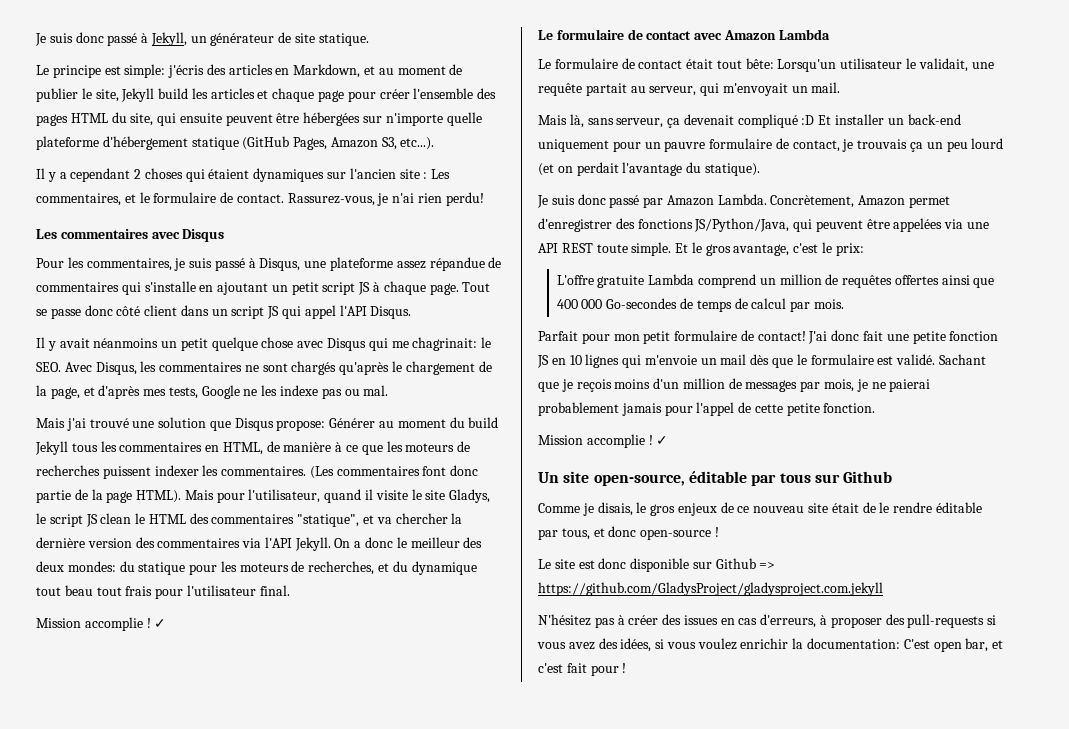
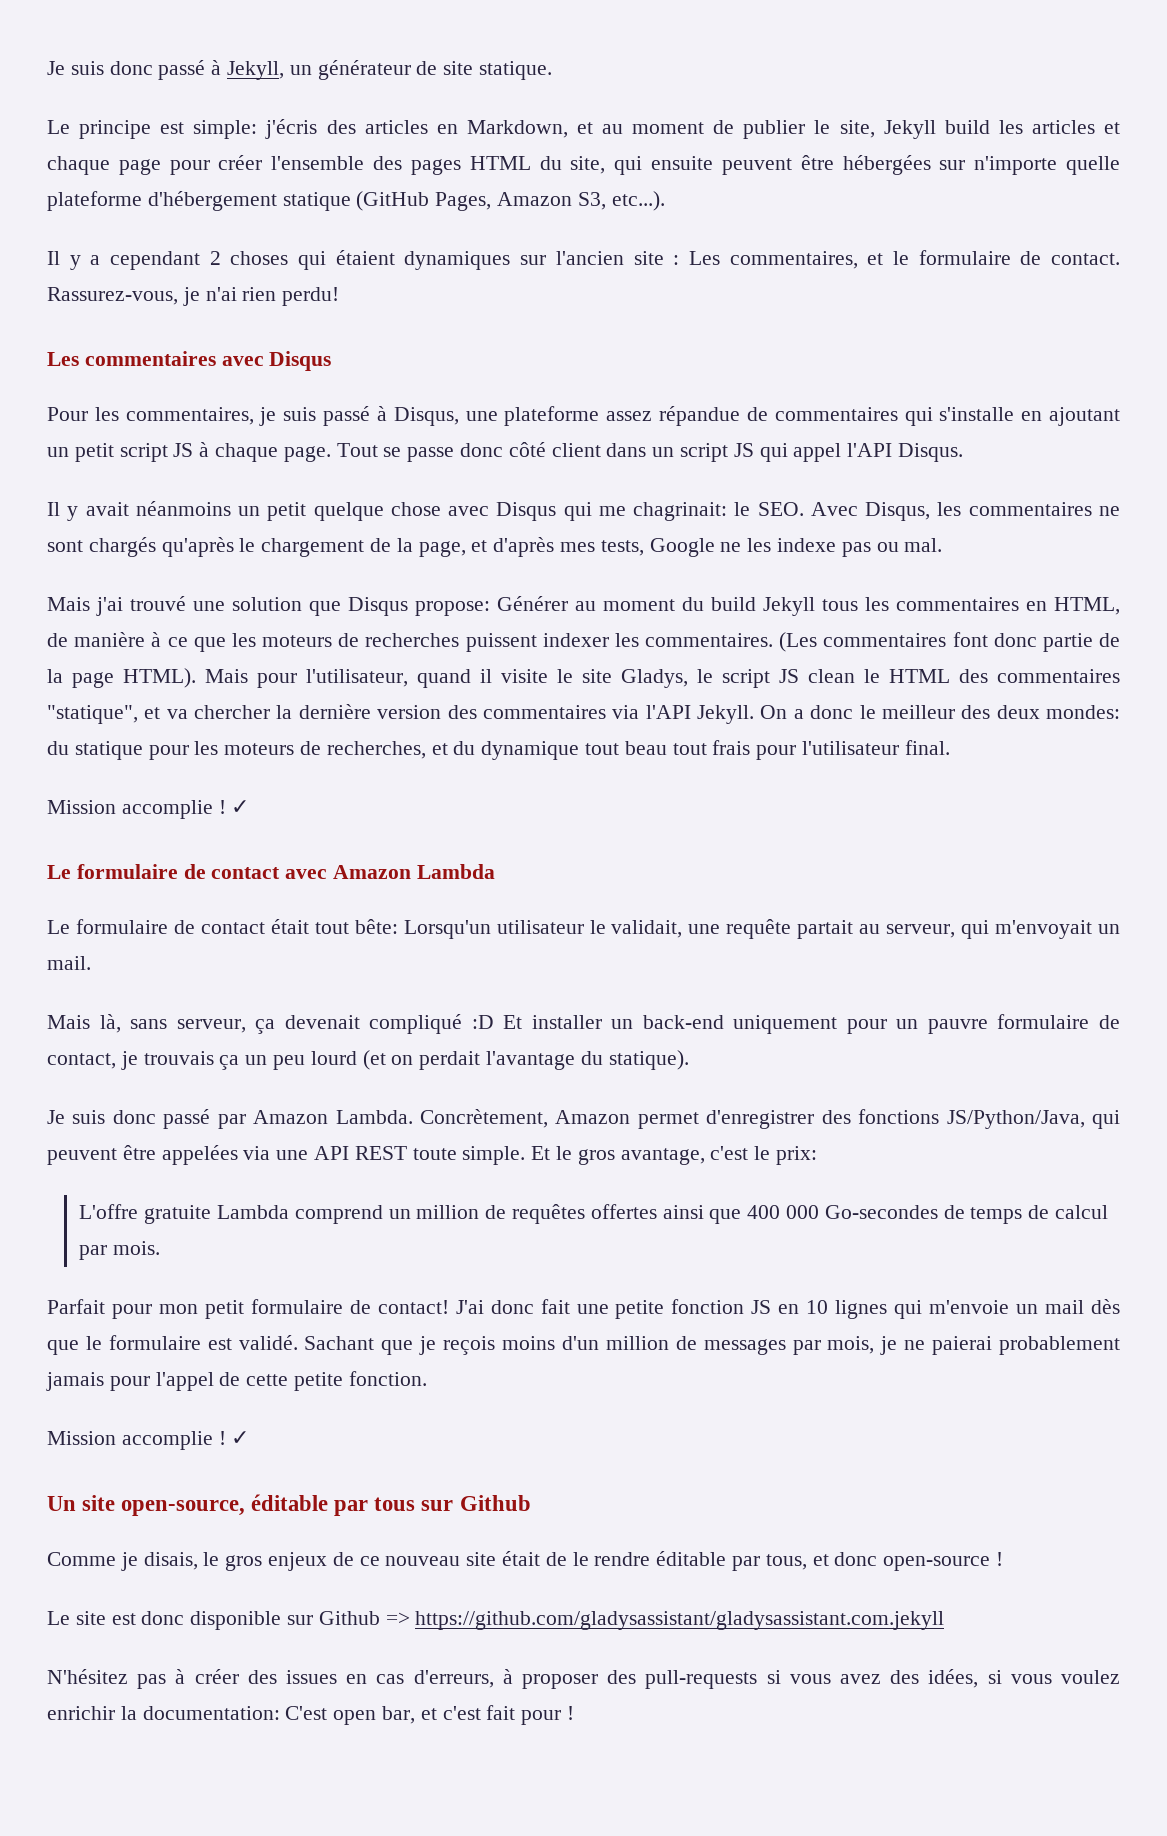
- Le site est donc disponible sur Github => https://github.com/GladysProject/gladysproject.com.jekyll
+ Le site est donc disponible sur Github => https://github.com/gladysassistant/gladysassistant.com.jekyll

